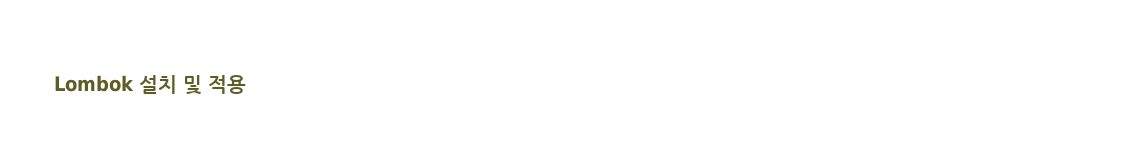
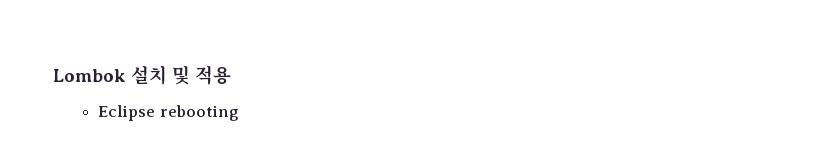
+ Eclipse rebooting

